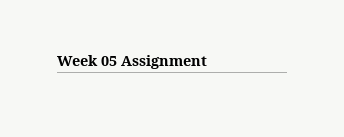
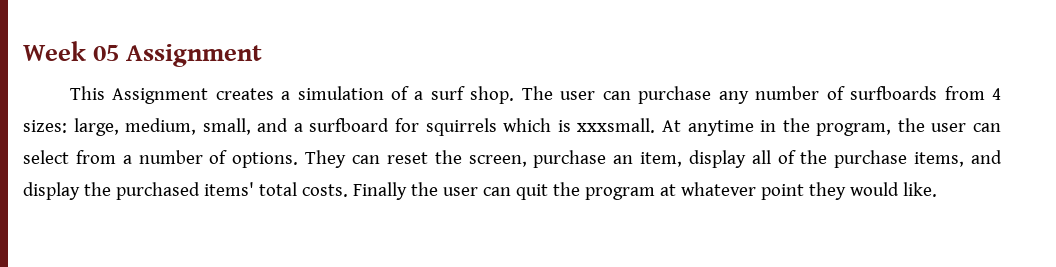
+ This Assignment creates a simulation of a surf shop. The user can purchase any number of surfboards from 4 sizes: large, medium, small, and a surfboard for squirrels which is xxxsmall. At anytime in the program, the user can select from a number of options. They can reset the screen, purchase an item, display all of the purchase items, and display the purchased items' total costs. Finally the user can quit the program at whatever point they would like.

